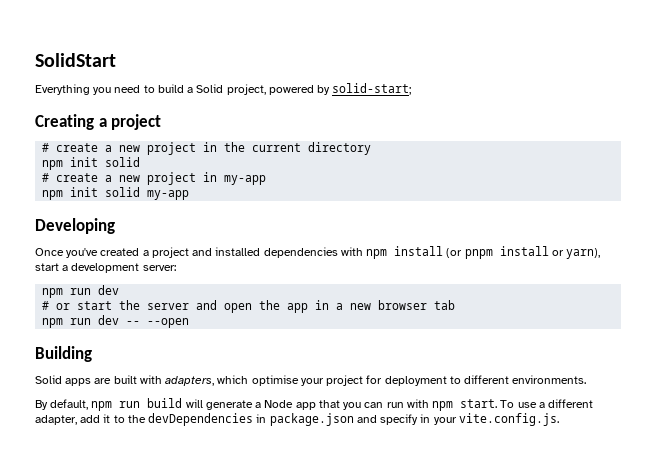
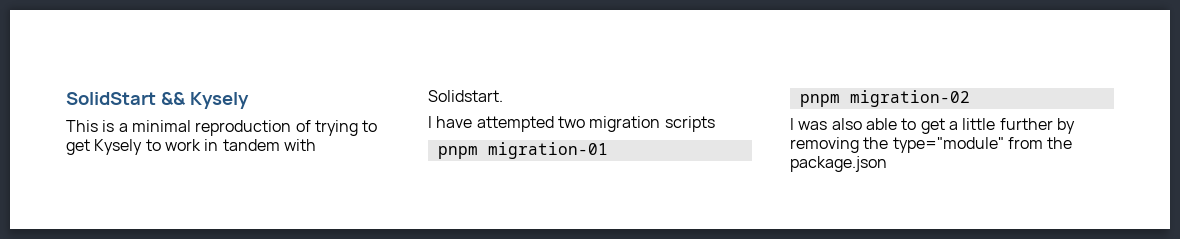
- SolidStart
- Everything you need to build a Solid project, powered by solid-start;
- Creating a project
- # create a new project in the current directory
- npm init solid
- # create a new project in my-app
- npm init solid my-app
- Developing
- Once you've created a project and installed dependencies with npm install (or pnpm install or yarn), start a development server:
- npm run dev
- # or start the server and open the app in a new browser tab
- npm run dev -- --open
- Building
- Solid apps are built with adapters, which optimise your project for deployment to different environments.
- By default, npm run build will generate a Node app that you can run with npm start. To use a different adapter, add it to the devDependencies in package.json and specify in your vite.config.js.
+ SolidStart && Kysely
+ This is a minimal reproduction of trying to get Kysely to work in tandem with Solidstart.
+ I have attempted two migration scripts
+ pnpm migration-01
+ pnpm migration-02
+ I was also able to get a little further by removing the type="module" from the package.json

